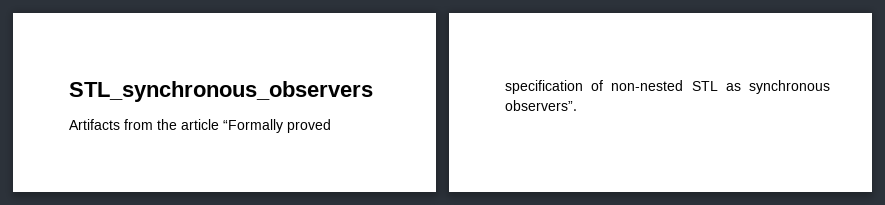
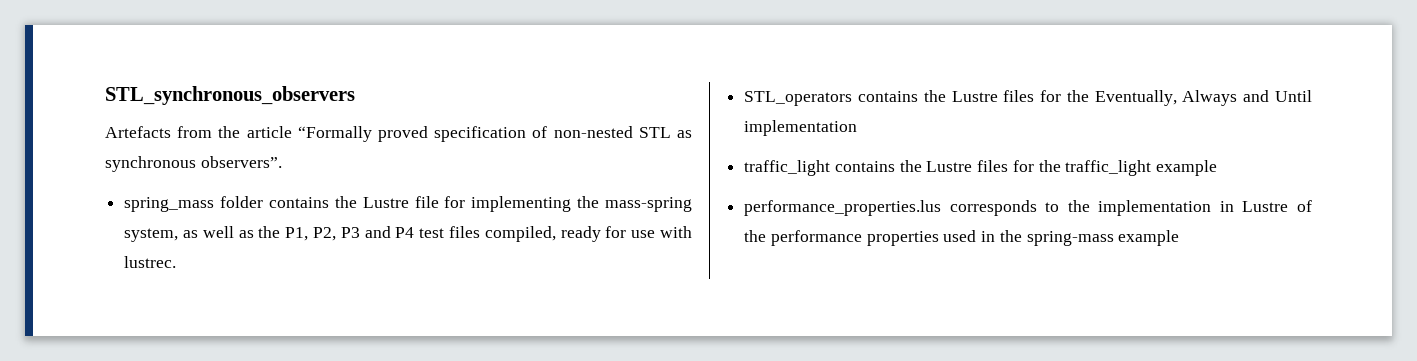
- Artifacts from the article “Formally proved specification of non-nested STL as synchronous observers”.
+ Artefacts from the article “Formally proved specification of non-nested STL as synchronous observers”.
+ spring_mass folder contains the Lustre file for implementing the mass-spring system, as well as the P1, P2, P3 and P4 test files compiled, ready for use with lustrec.
+ STL_operators contains the Lustre files for the Eventually, Always and Until implementation
+ traffic_light contains the Lustre files for the traffic_light example
+ performance_properties.lus corresponds to the implementation in Lustre of the performance properties used in the spring-mass example

